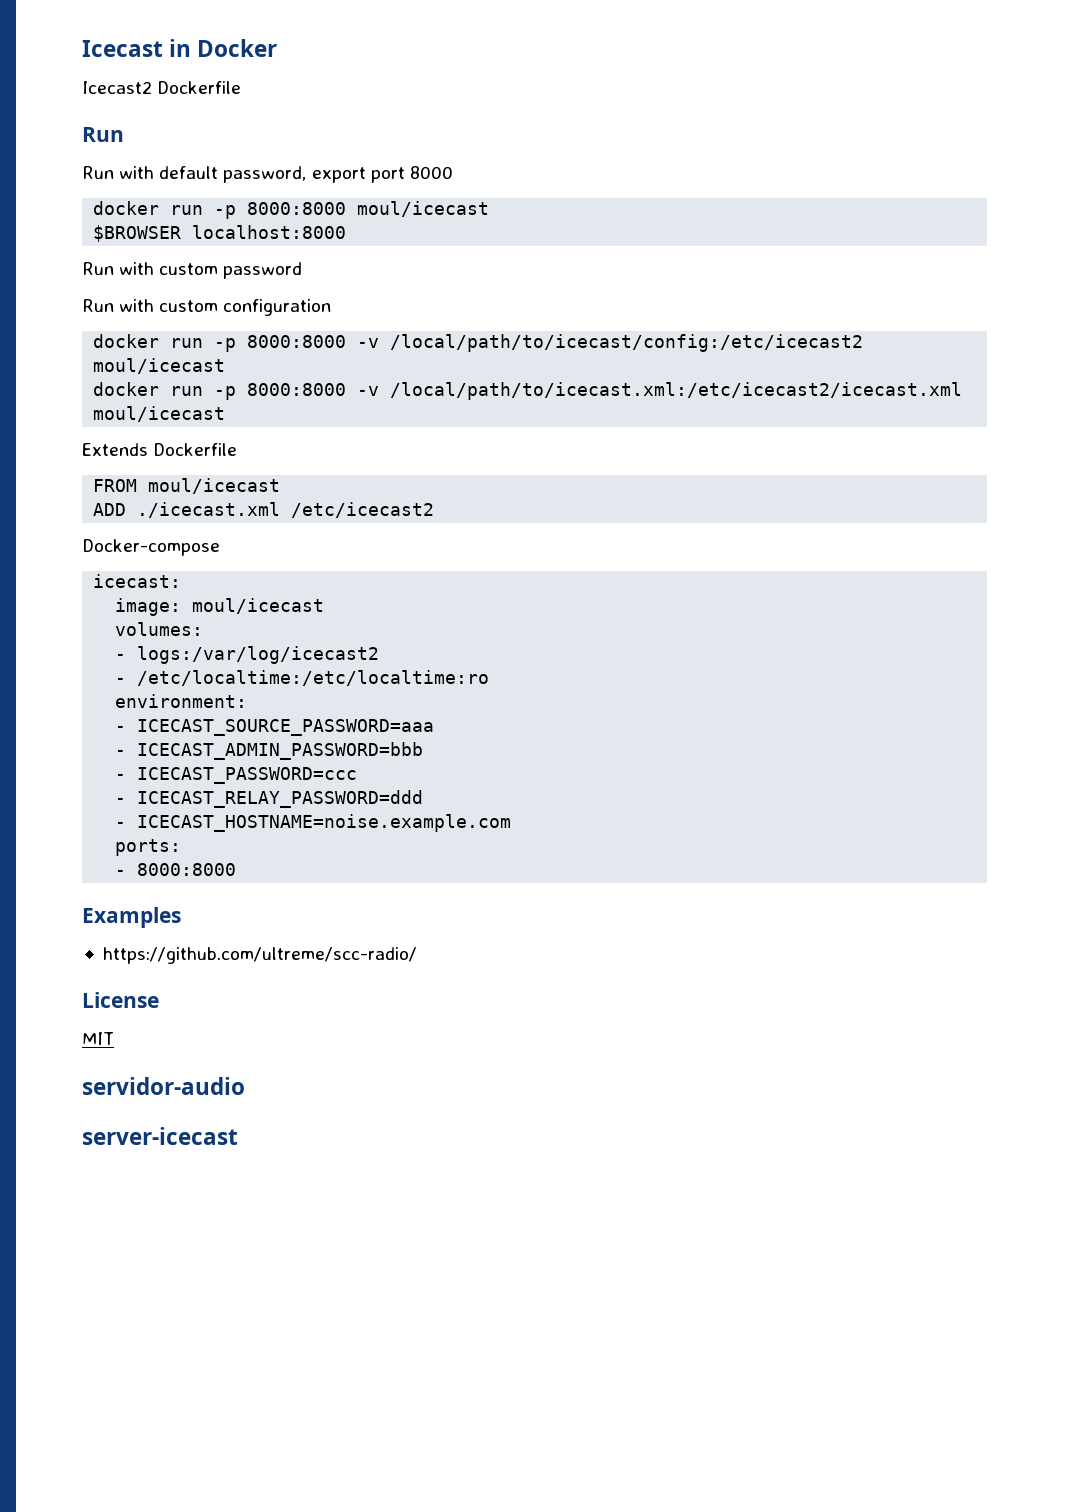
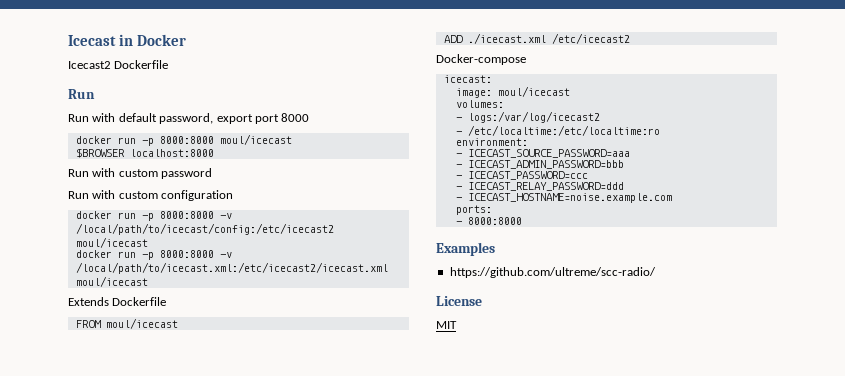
- servidor-audio
- server-icecast

